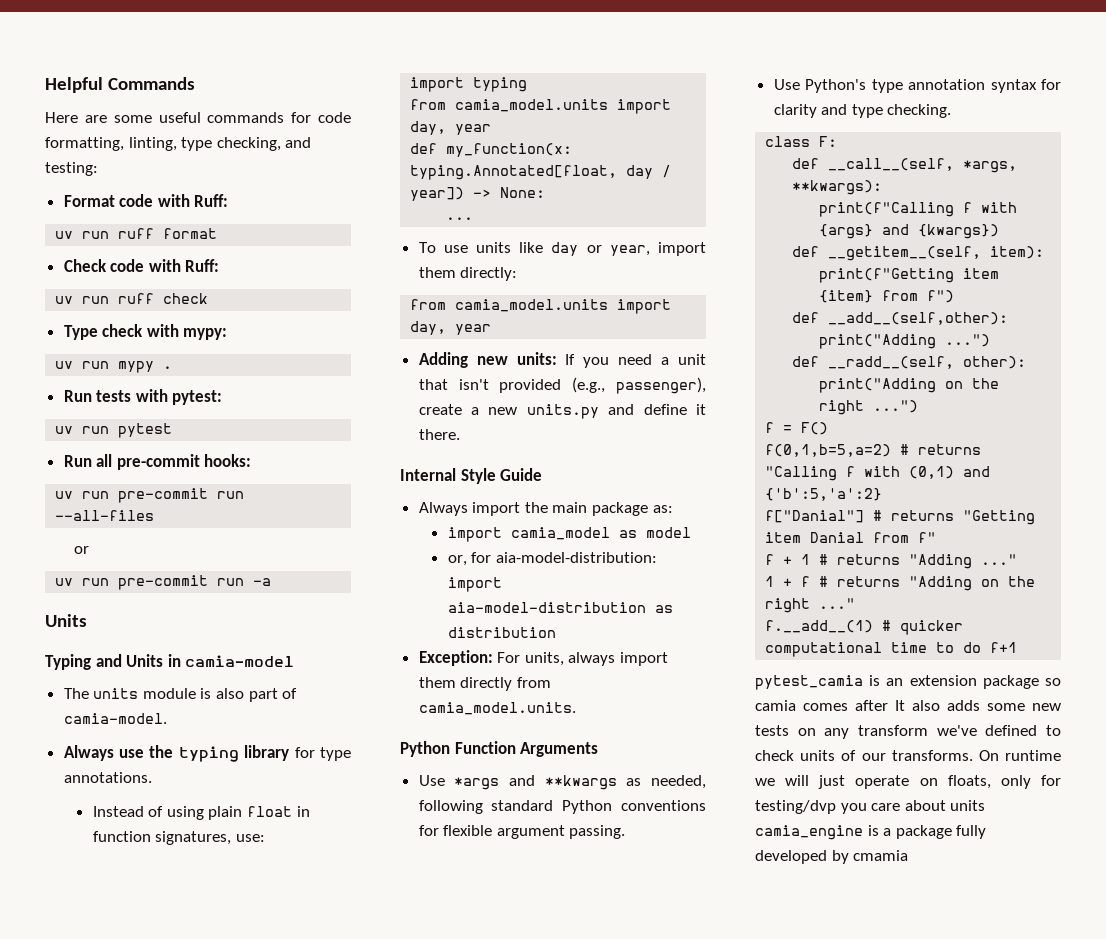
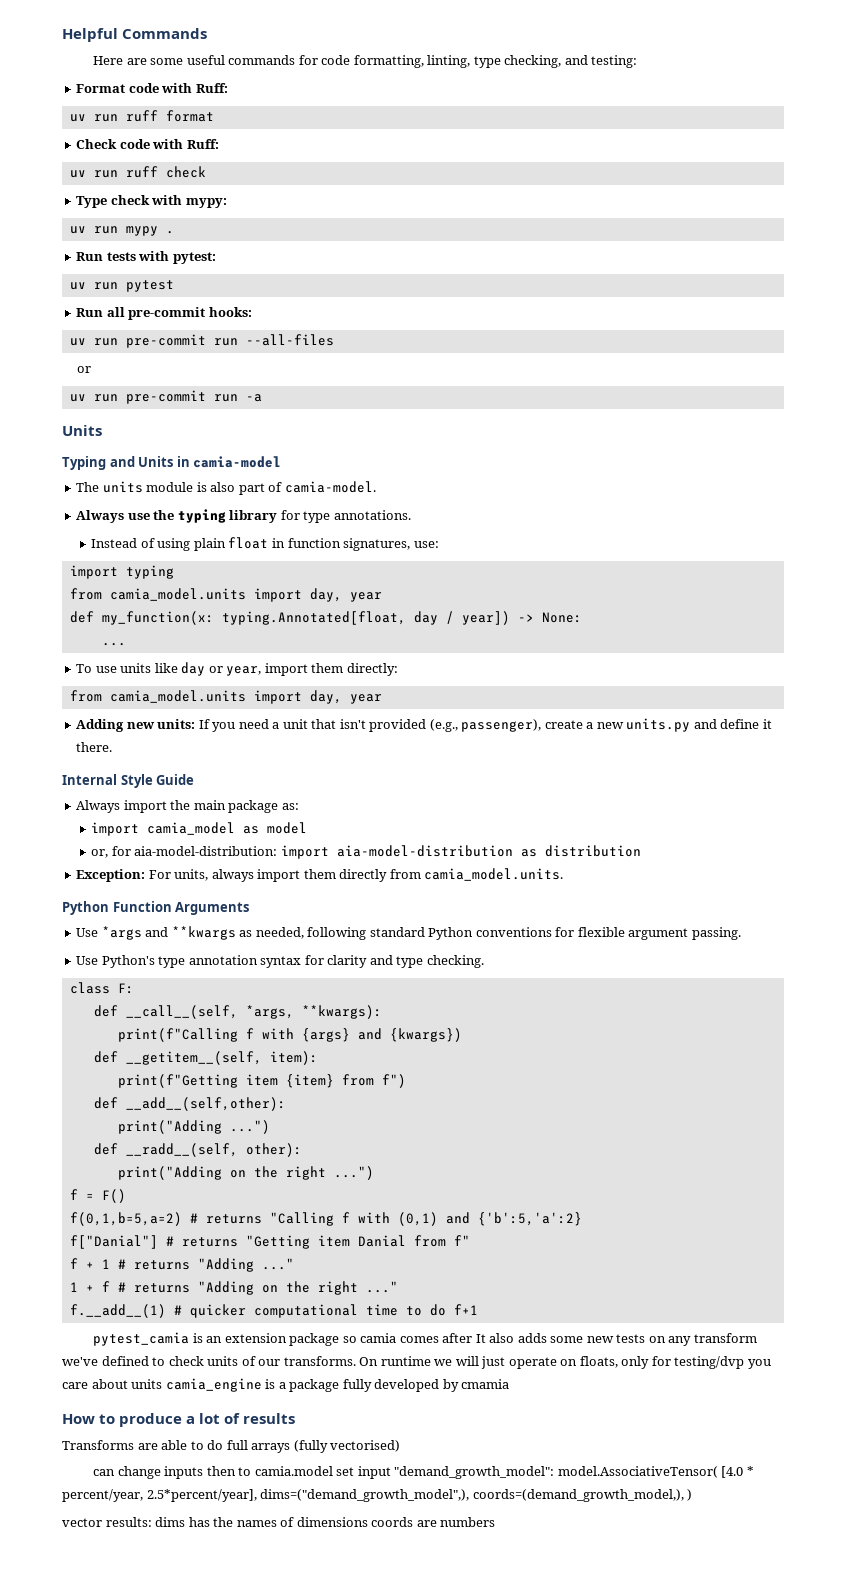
+ How to produce a lot of results
+ Transforms are able to do full arrays (fully vectorised)
+ can change inputs then to camia.model set input "demand_growth_model": model.AssociativeTensor( [4.0 * percent/year, 2.5*percent/year], dims=("demand_growth_model",), coords=(demand_growth_model,), )
+ vector results: dims has the names of dimensions coords are numbers

